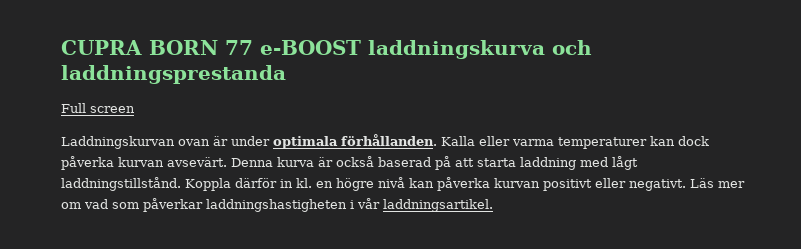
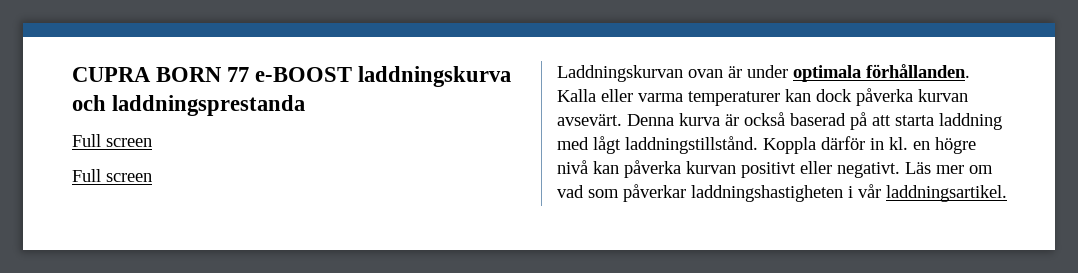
  CUPRA BORN 77 e-BOOST laddningskurva och laddningsprestanda
+ Full screen

